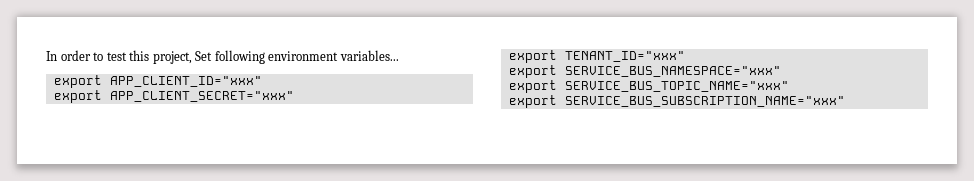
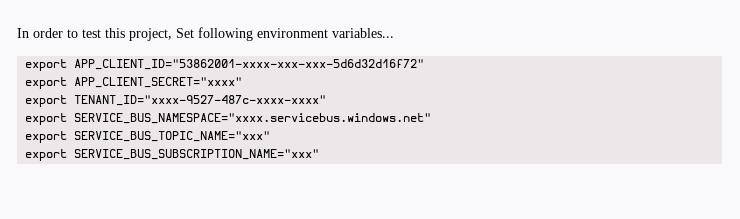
- export APP_CLIENT_ID="xxx"
- export APP_CLIENT_SECRET="xxx"
- export TENANT_ID="xxx"
- export SERVICE_BUS_NAMESPACE="xxx"
+ export APP_CLIENT_ID="53862001-xxxx-xxx-xxx-5d6d32d16f72"
+ export APP_CLIENT_SECRET="xxxx"
+ export TENANT_ID="xxxx-9527-487c-xxxx-xxxx"
+ export SERVICE_BUS_NAMESPACE="xxxx.servicebus.windows.net"

